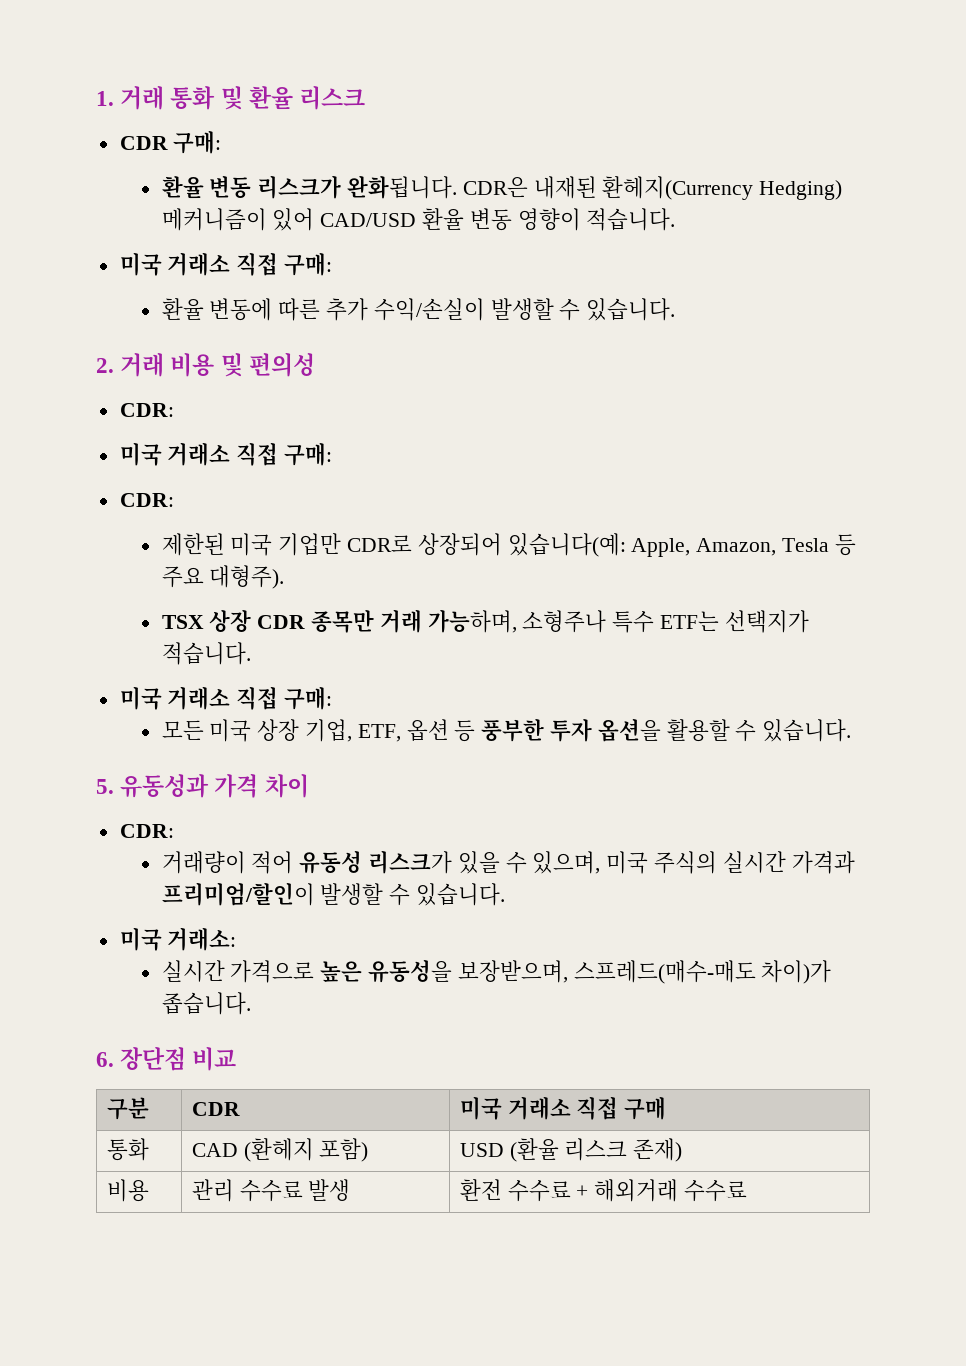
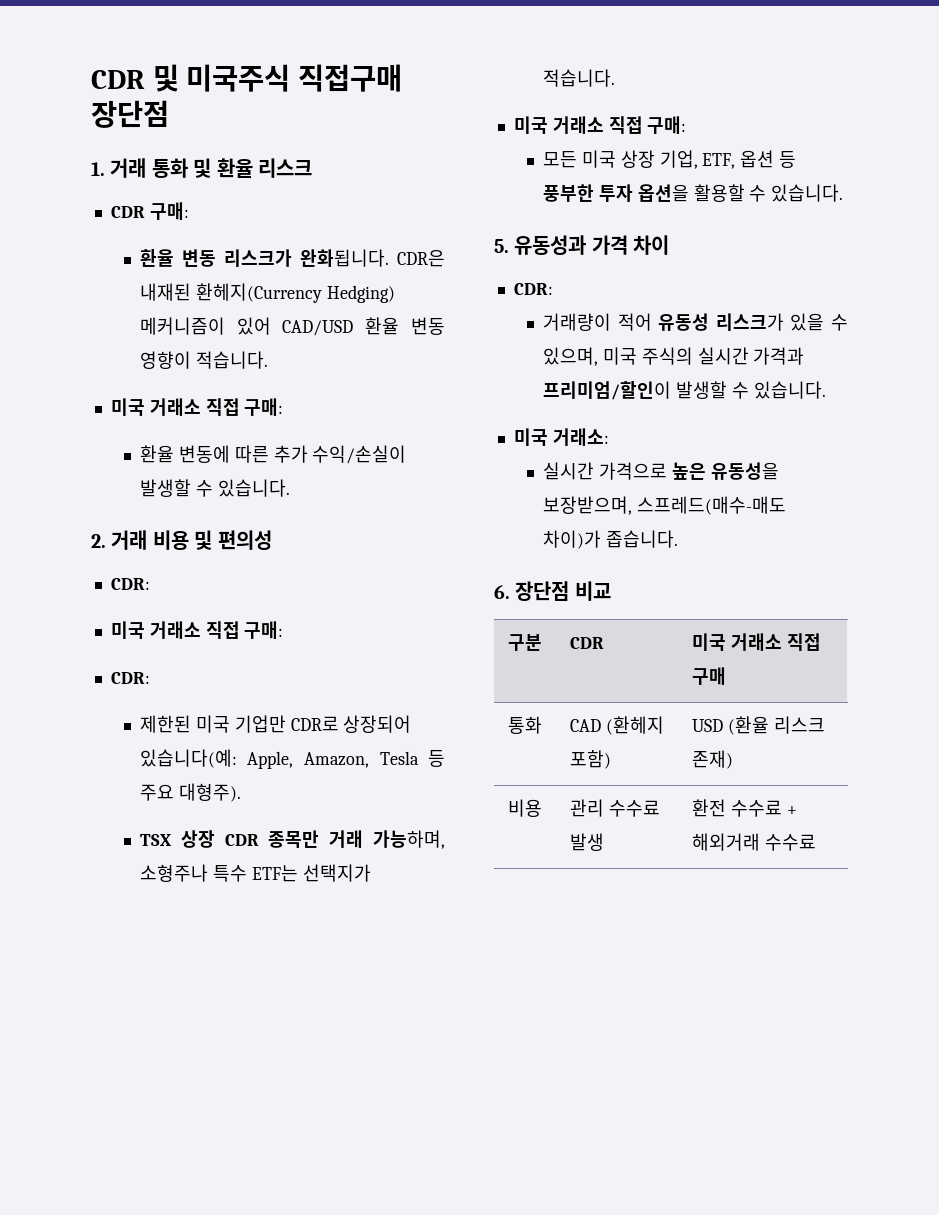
+ CDR 및 미국주식 직접구매 장단점

